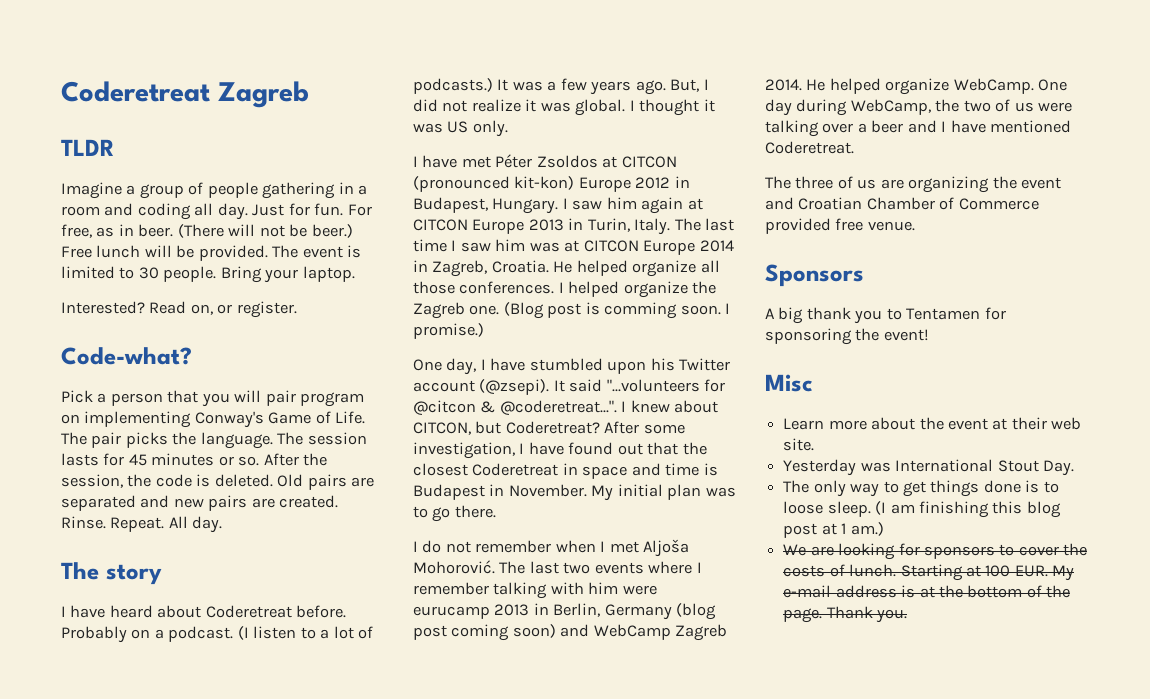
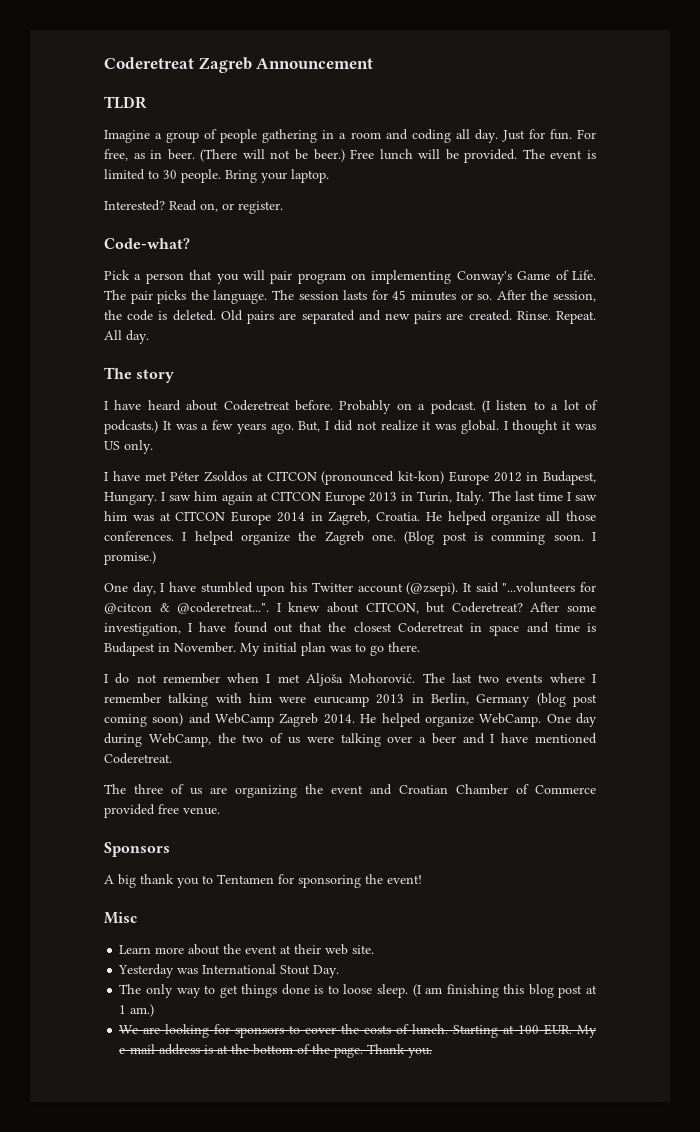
- Coderetreat Zagreb
+ Coderetreat Zagreb Announcement

